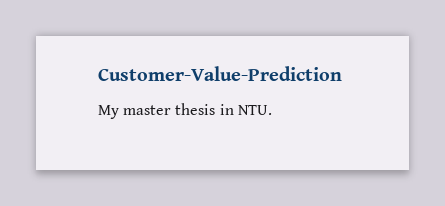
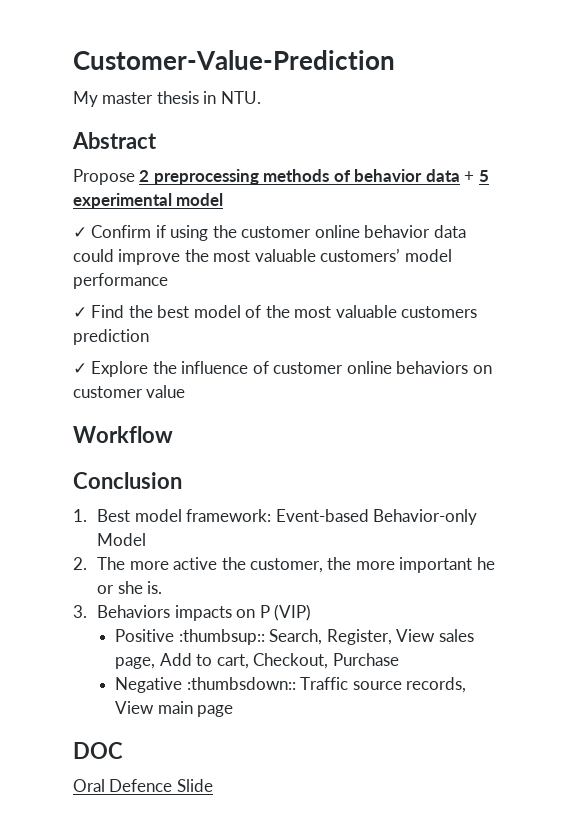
+ Abstract
+ Propose 2 preprocessing methods of behavior data + 5 experimental model
+ ✓ Confirm if using the customer online behavior data could improve the most valuable customers’ model performance
+ ✓ Find the best model of the most valuable customers prediction
+ ✓ Explore the influence of customer online behaviors on customer value
+ Workflow
+ Conclusion
+ 1. Best model framework: Event-based Behavior-only Model
+ 2. The more active the customer, the more important he or she is.
+ 3. Behaviors impacts on P (VIP)
+ Positive :thumbsup:: Search, Register, View sales page, Add to cart, Checkout, Purchase
+ Negative :thumbsdown:: Traffic source records, View main page
+ DOC
+ Oral Defence Slide

